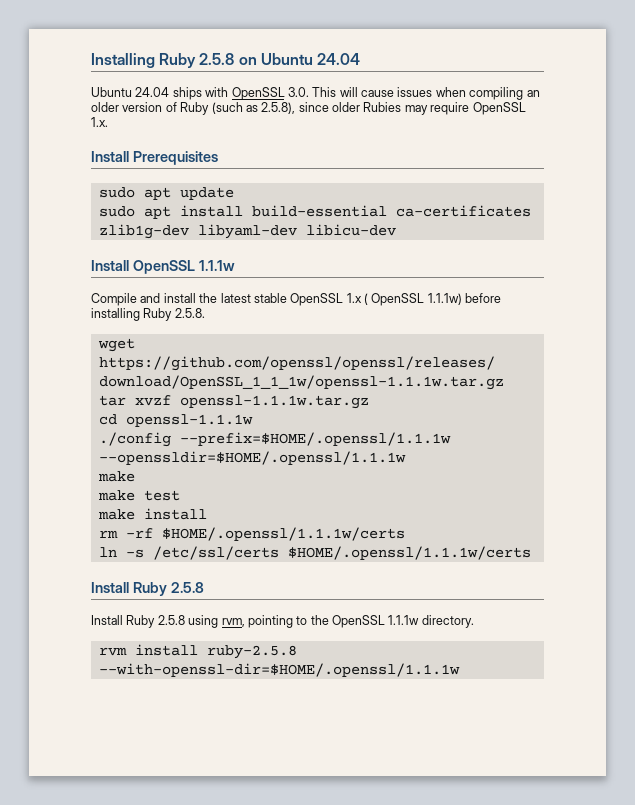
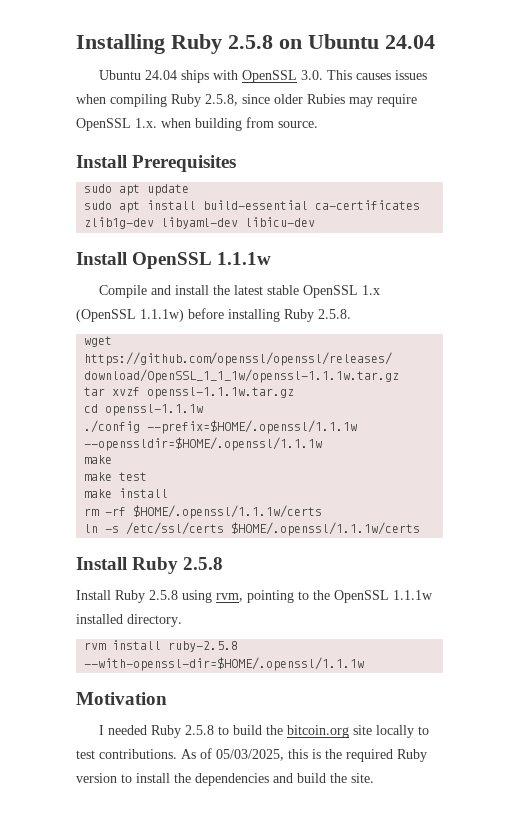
- Ubuntu 24.04 ships with OpenSSL 3.0. This will cause issues when compiling an older version of Ruby (such as 2.5.8), since older Rubies may require OpenSSL 1.x.
+ Ubuntu 24.04 ships with OpenSSL 3.0. This causes issues when compiling Ruby 2.5.8, since older Rubies may require OpenSSL 1.x. when building from source.
- Compile and install the latest stable OpenSSL 1.x ( OpenSSL 1.1.1w) before installing Ruby 2.5.8.
+ Compile and install the latest stable OpenSSL 1.x (OpenSSL 1.1.1w) before installing Ruby 2.5.8.
- Install Ruby 2.5.8 using rvm, pointing to the OpenSSL 1.1.1w directory.
+ Install Ruby 2.5.8 using rvm, pointing to the OpenSSL 1.1.1w installed directory.
+ Motivation
+ I needed Ruby 2.5.8 to build the bitcoin.org site locally to test contributions. As of 05/03/2025, this is the required Ruby version to install the dependencies and build the site.

